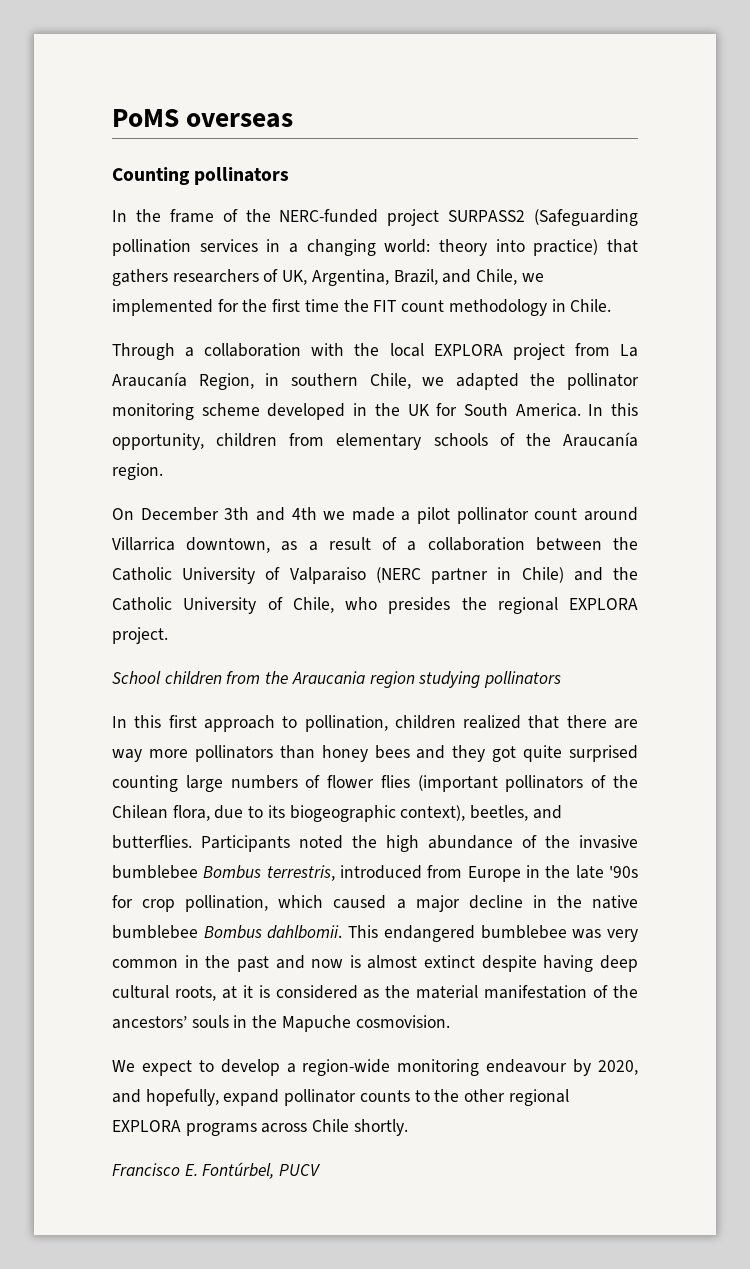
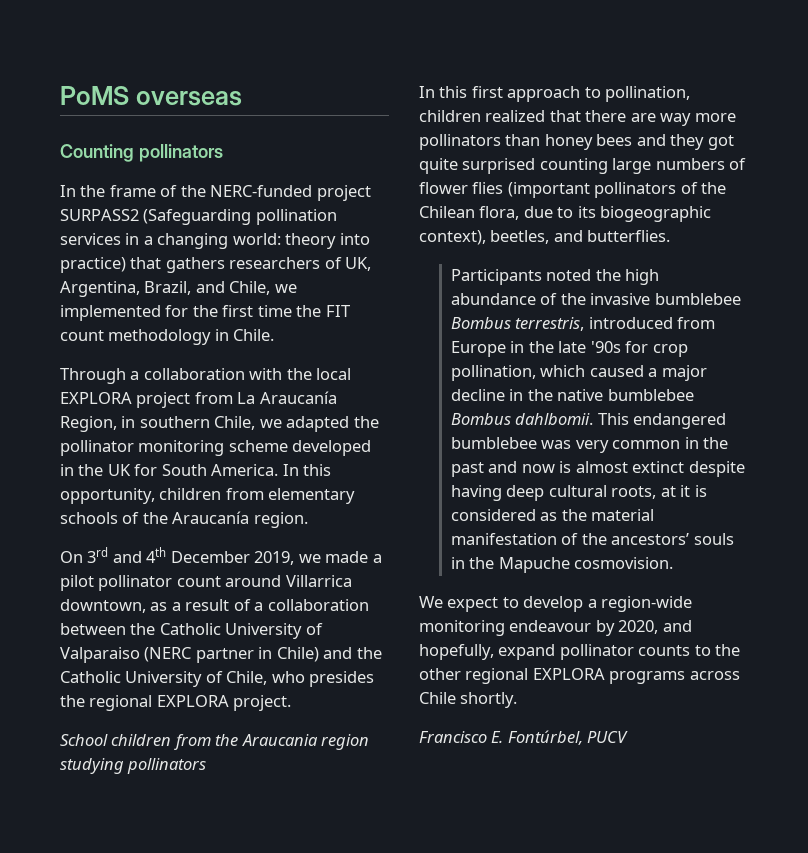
- On December 3th and 4th we made a pilot pollinator count around Villarrica downtown, as a result of a collaboration between the Catholic University of Valparaiso (NERC partner in Chile) and the Catholic University of Chile, who presides the regional EXPLORA project.
+ On 3rd and 4th December 2019, we made a pilot pollinator count around Villarrica downtown, as a result of a collaboration between the Catholic University of Valparaiso (NERC partner in Chile) and the Catholic University of Chile, who presides the regional EXPLORA project.
- In this first approach to pollination, children realized that there are way more pollinators than honey bees and they got quite surprised counting large numbers of flower flies (important pollinators of the Chilean flora, due to its biogeographic context), beetles, and butterflies. Participants noted the high abundance of the invasive bumblebee Bombus terrestris, introduced from Europe in the late '90s for crop pollination, which caused a major decline in the native bumblebee Bombus dahlbomii.
+ In this first approach to pollination, children realized that there are way more pollinators than honey bees and they got quite surprised counting large numbers of flower flies (important pollinators of the Chilean flora, due to its biogeographic context), beetles, and butterflies.
+ Participants noted the high abundance of the invasive bumblebee Bombus terrestris, introduced from Europe in the late '90s for crop pollination, which caused a major decline in the native bumblebee Bombus dahlbomii.

